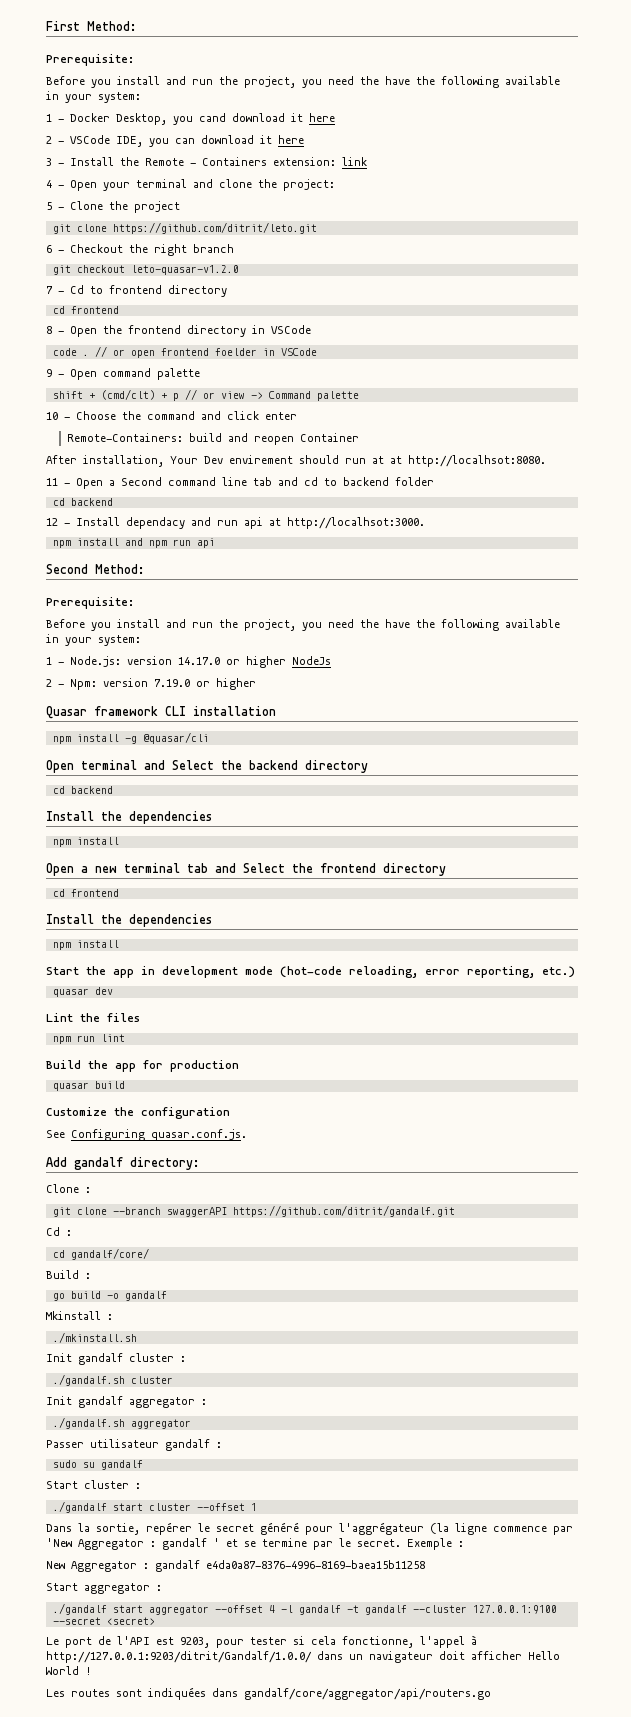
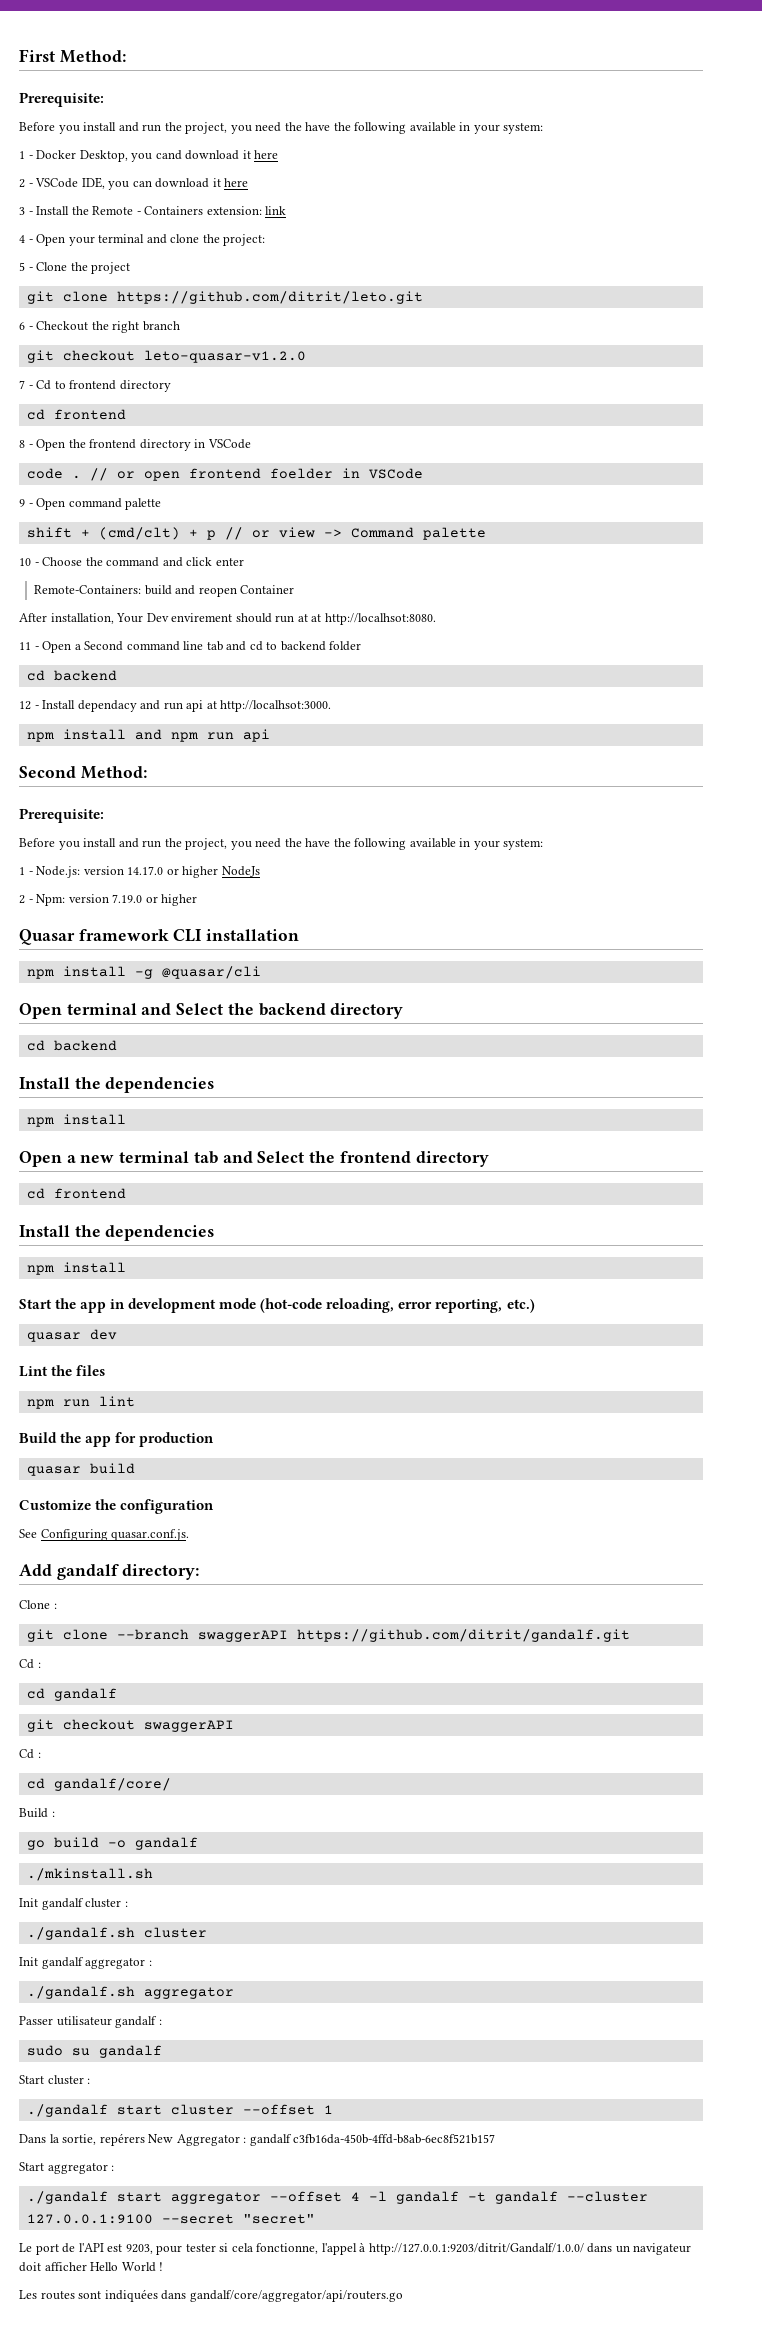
+ cd gandalf
+ git checkout swaggerAPI
+ Cd :
- Mkinstall :
- Dans la sortie, repérer le secret généré pour l'aggrégateur (la ligne commence par 'New Aggregator : gandalf ' et se termine par le secret. Exemple :
- New Aggregator : gandalf e4da0a87-8376-4996-8169-baea15b11258
+ Dans la sortie, repérers New Aggregator : gandalf c3fb16da-450b-4ffd-b8ab-6ec8f521b157
- ./gandalf start aggregator --offset 4 -l gandalf -t gandalf --cluster 127.0.0.1:9100 --secret <secret>
+ ./gandalf start aggregator --offset 4 -l gandalf -t gandalf --cluster 127.0.0.1:9100 --secret "secret"

